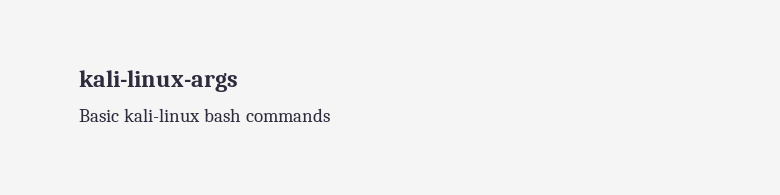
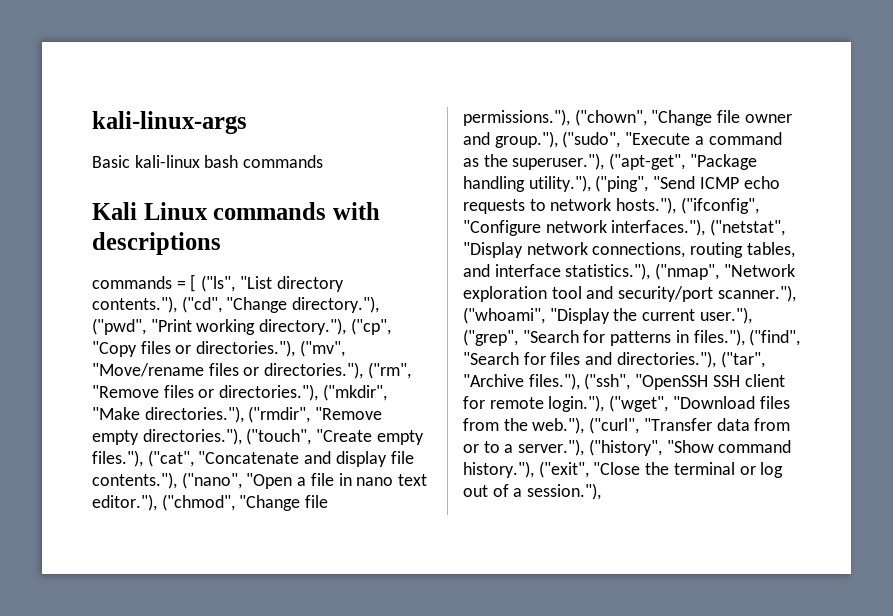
+ Kali Linux commands with descriptions
+ commands = [ ("ls", "List directory contents."), ("cd", "Change directory."), ("pwd", "Print working directory."), ("cp", "Copy files or directories."), ("mv", "Move/rename files or directories."), ("rm", "Remove files or directories."), ("mkdir", "Make directories."), ("rmdir", "Remove empty directories."), ("touch", "Create empty files."), ("cat", "Concatenate and display file contents."), ("nano", "Open a file in nano text editor."), ("chmod", "Change file permissions."), ("chown", "Change file owner and group."), ("sudo", "Execute a command as the superuser."), ("apt-get", "Package handling utility."), ("ping", "Send ICMP echo requests to network hosts."), ("ifconfig", "Configure network interfaces."), ("netstat", "Display network connections, routing tables, and interface statistics."), ("nmap", "Network exploration tool and security/port scanner."), ("whoami", "Display the current user."), ("grep", "Search for patterns in files."), ("find", "Search for files and directories."), ("tar", "Archive files."), ("ssh", "OpenSSH SSH client for remote login."), ("wget", "Download files from the web."), ("curl", "Transfer data from or to a server."), ("history", "Show command history."), ("exit", "Close the terminal or log out of a session."),

